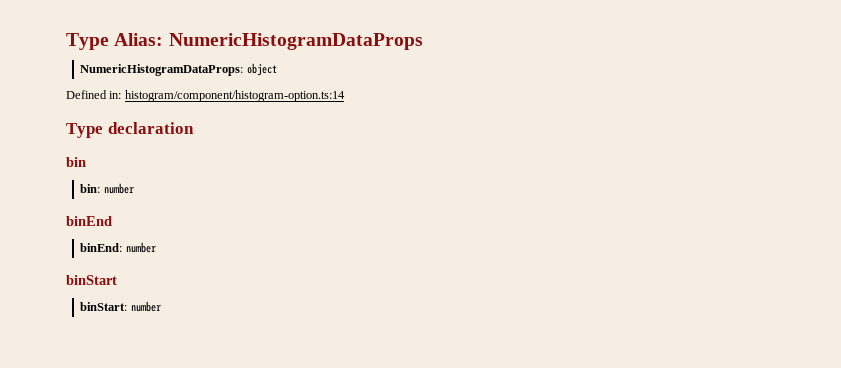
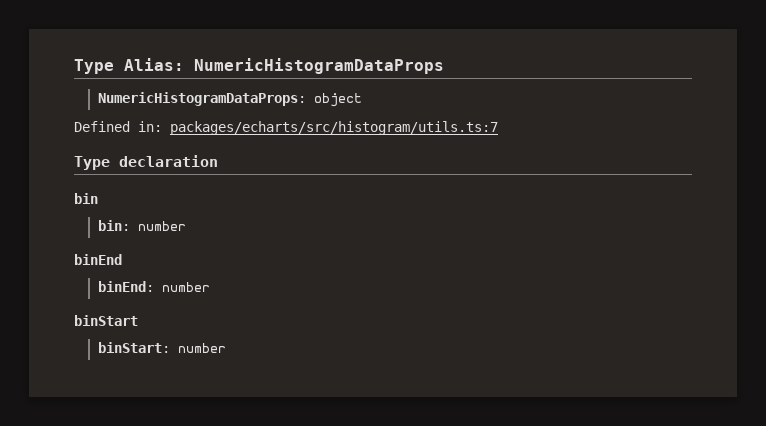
- Defined in: histogram/component/histogram-option.ts:14
+ Defined in: packages/echarts/src/histogram/utils.ts:7

